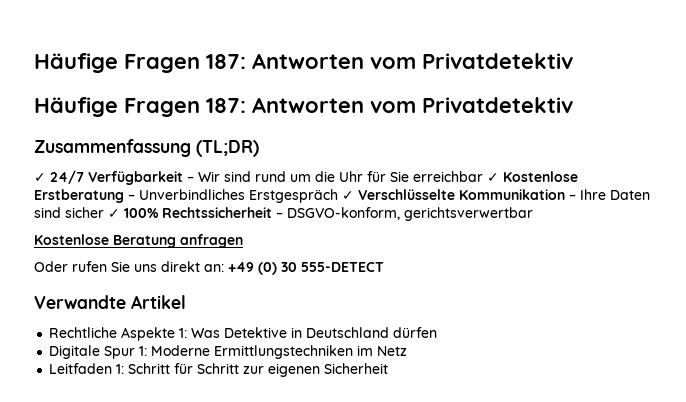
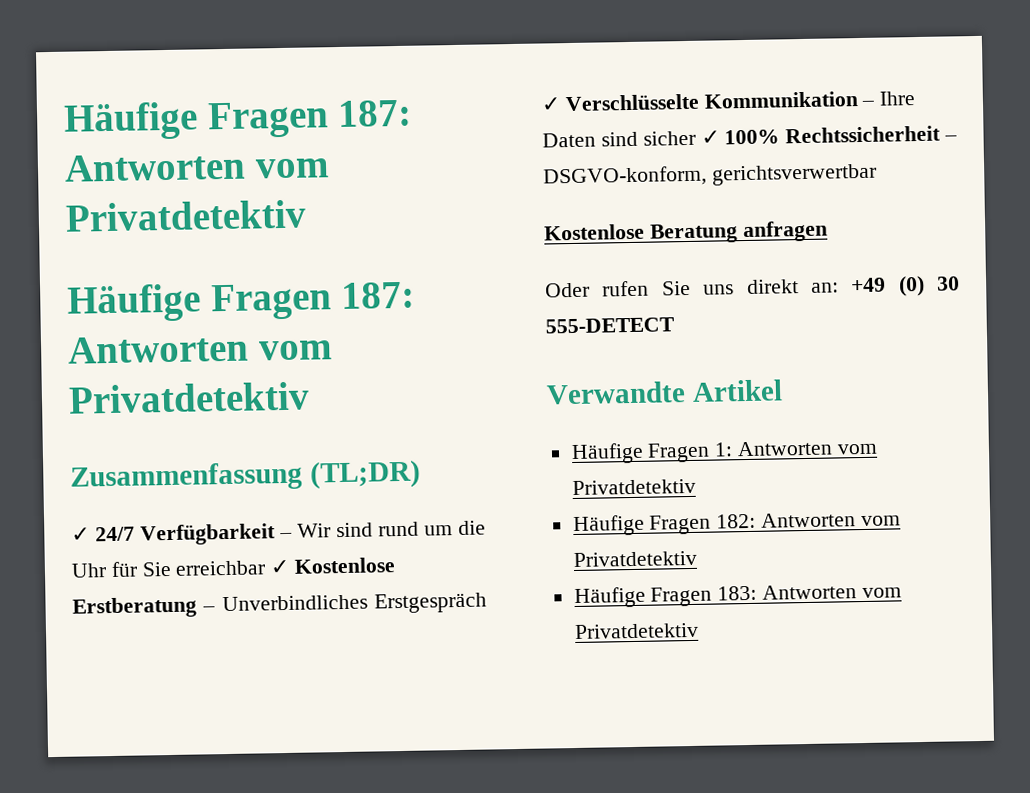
- Rechtliche Aspekte 1: Was Detektive in Deutschland dürfen
- Digitale Spur 1: Moderne Ermittlungstechniken im Netz
- Leitfaden 1: Schritt für Schritt zur eigenen Sicherheit
+ Häufige Fragen 1: Antworten vom Privatdetektiv
+ Häufige Fragen 182: Antworten vom Privatdetektiv
+ Häufige Fragen 183: Antworten vom Privatdetektiv

